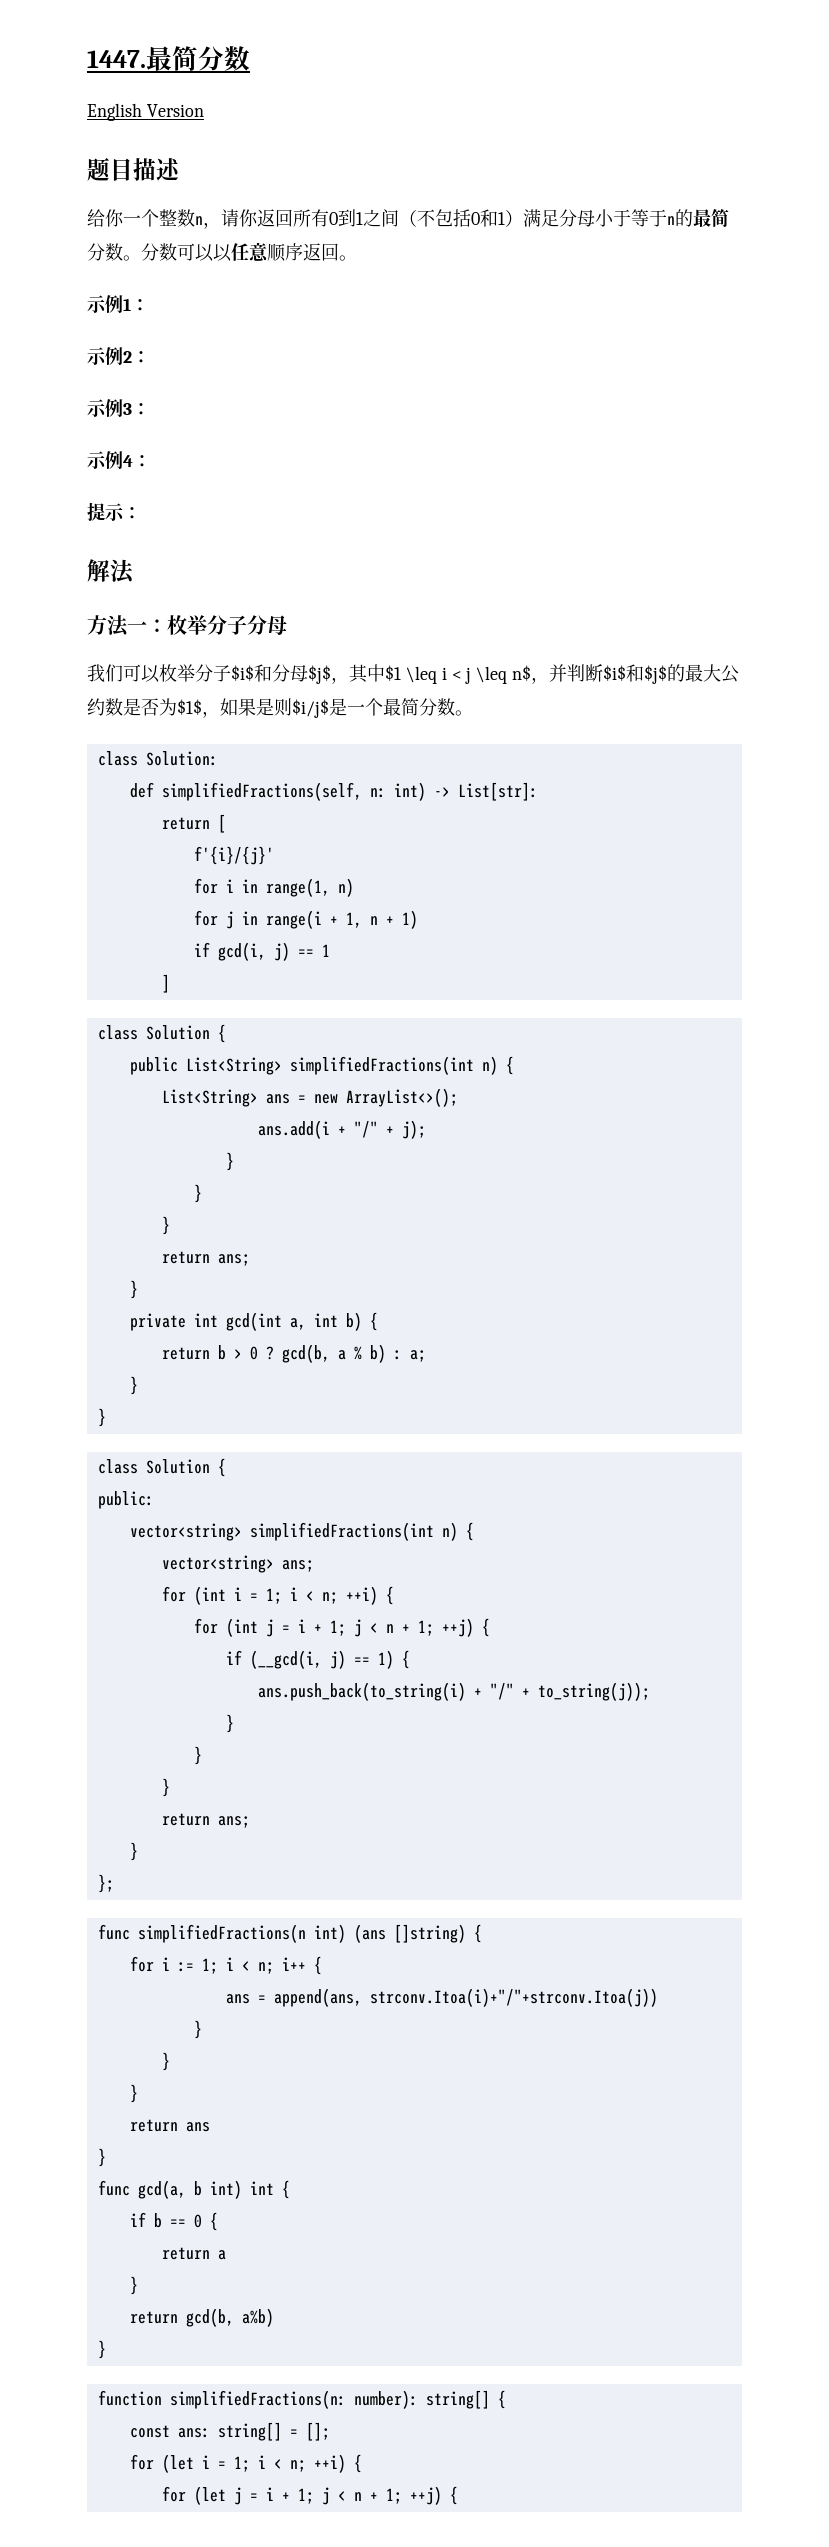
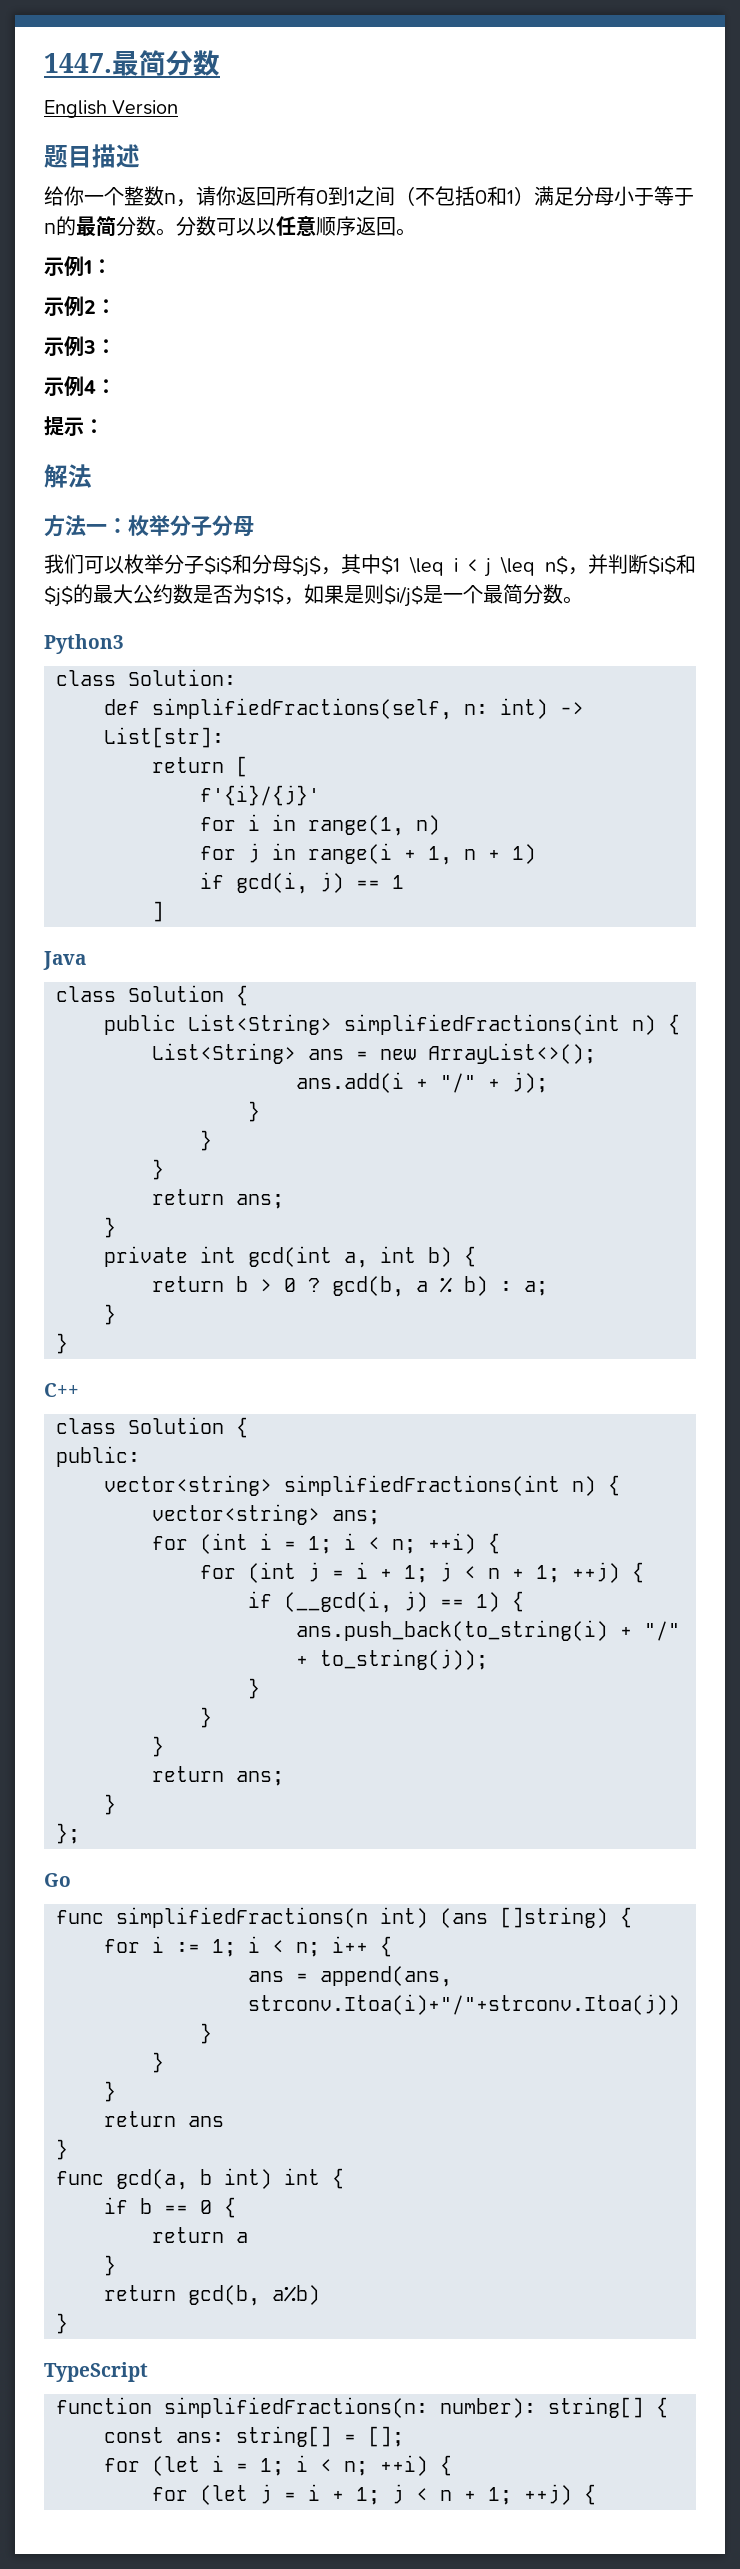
+ Python3
+ Java
+ C++
+ Go
+ TypeScript

